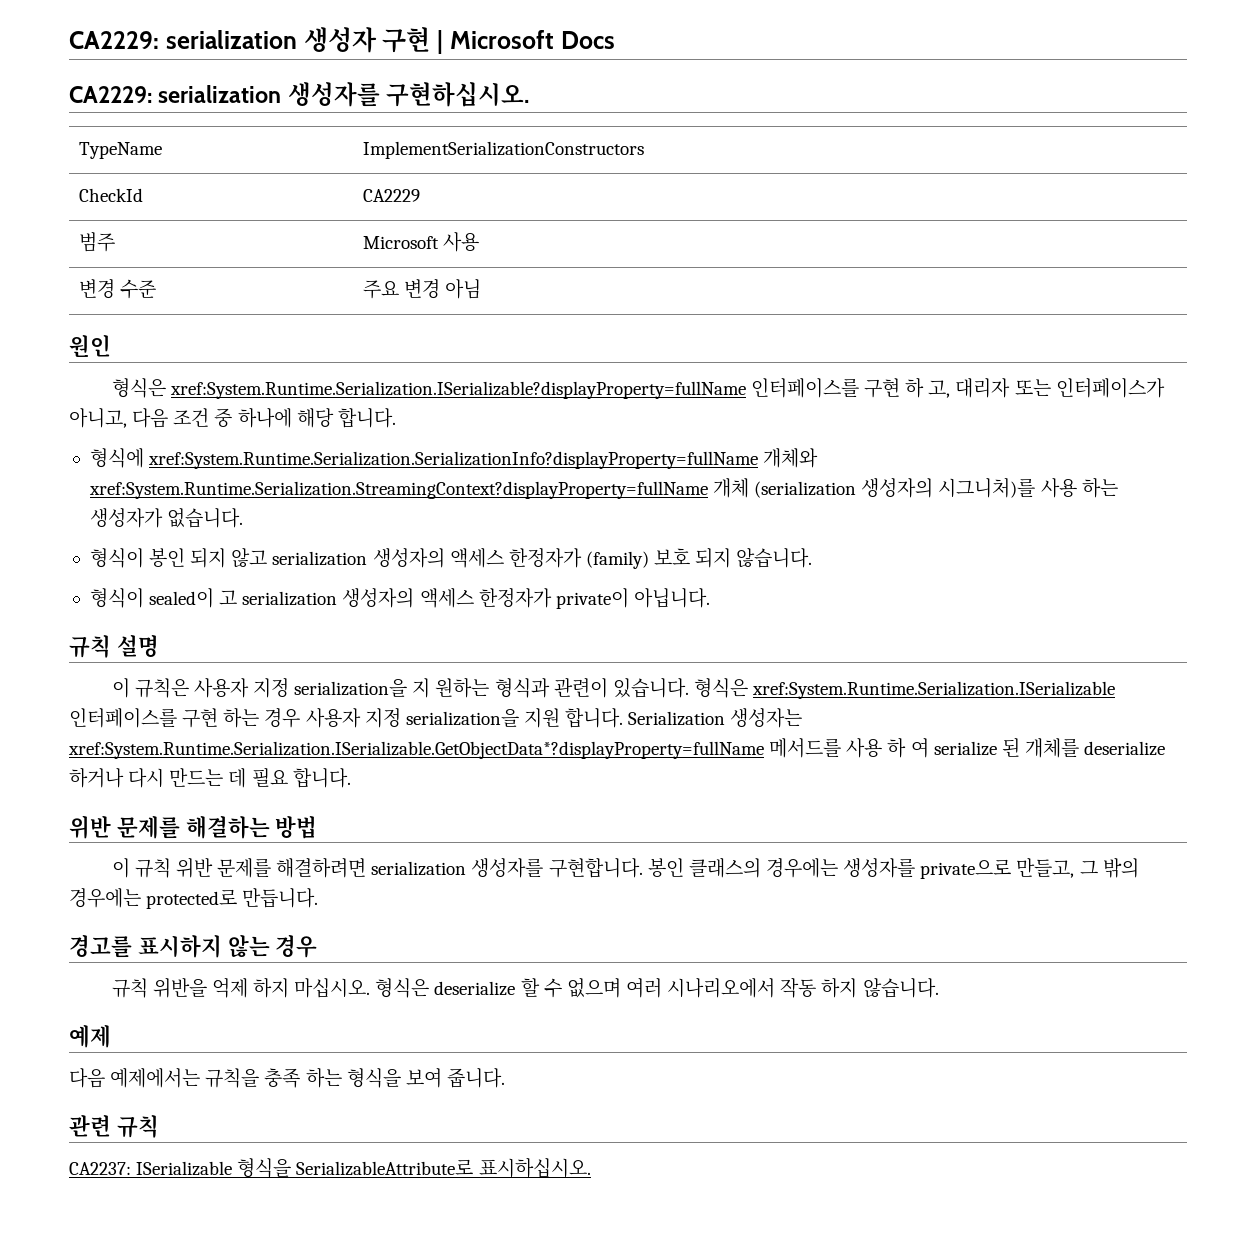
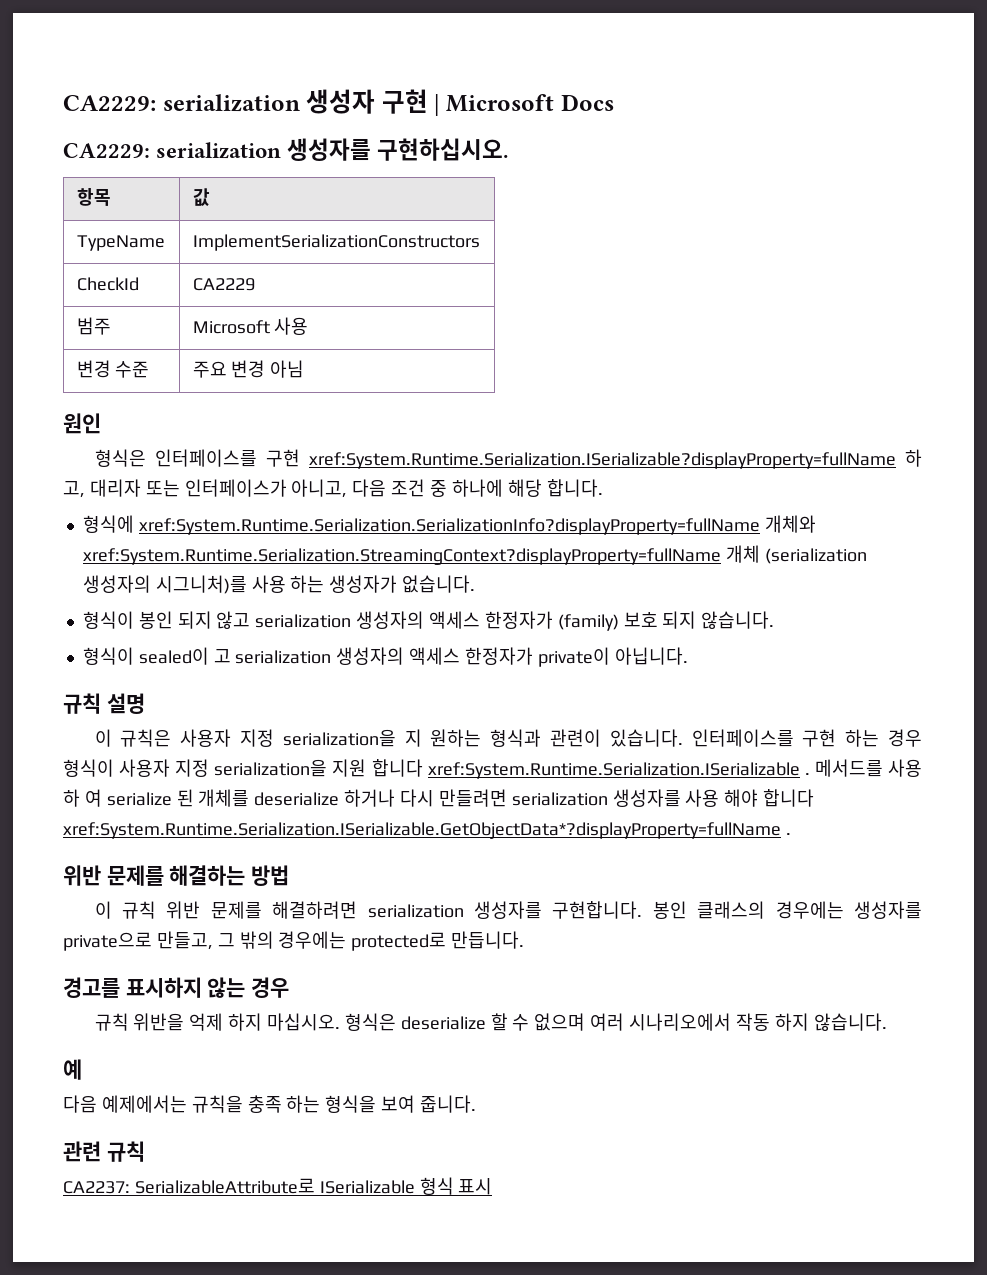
+ 항목 | 값
- 형식은 xref:System.Runtime.Serialization.ISerializable?displayProperty=fullName 인터페이스를 구현 하 고, 대리자 또는 인터페이스가 아니고, 다음 조건 중 하나에 해당 합니다.
+ 형식은 인터페이스를 구현 xref:System.Runtime.Serialization.ISerializable?displayProperty=fullName 하 고, 대리자 또는 인터페이스가 아니고, 다음 조건 중 하나에 해당 합니다.
- 형식은 xref:System.Runtime.Serialization.ISerializable 인터페이스를 구현 하는 경우 사용자 지정 serialization을 지원 합니다. Serialization 생성자는 xref:System.Runtime.Serialization.ISerializable.GetObjectData*?displayProperty=fullName 메서드를 사용 하 여 serialize 된 개체를 deserialize 하거나 다시 만드는 데 필요 합니다.
+ 인터페이스를 구현 하는 경우 형식이 사용자 지정 serialization을 지원 합니다 xref:System.Runtime.Serialization.ISerializable . 메서드를 사용 하 여 serialize 된 개체를 deserialize 하거나 다시 만들려면 serialization 생성자를 사용 해야 합니다 xref:System.Runtime.Serialization.ISerializable.GetObjectData*?displayProperty=fullName .
- 예제
+ 예
- CA2237: ISerializable 형식을 SerializableAttribute로 표시하십시오.
+ CA2237: SerializableAttribute로 ISerializable 형식 표시

